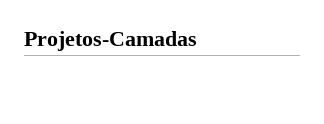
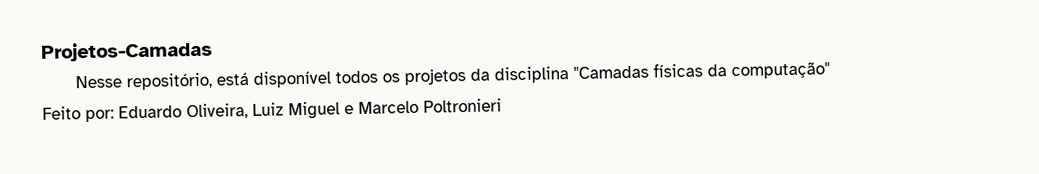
+ Nesse repositório, está disponível todos os projetos da disciplina "Camadas físicas da computação"
+ Feito por: Eduardo Oliveira, Luiz Miguel e Marcelo Poltronieri

